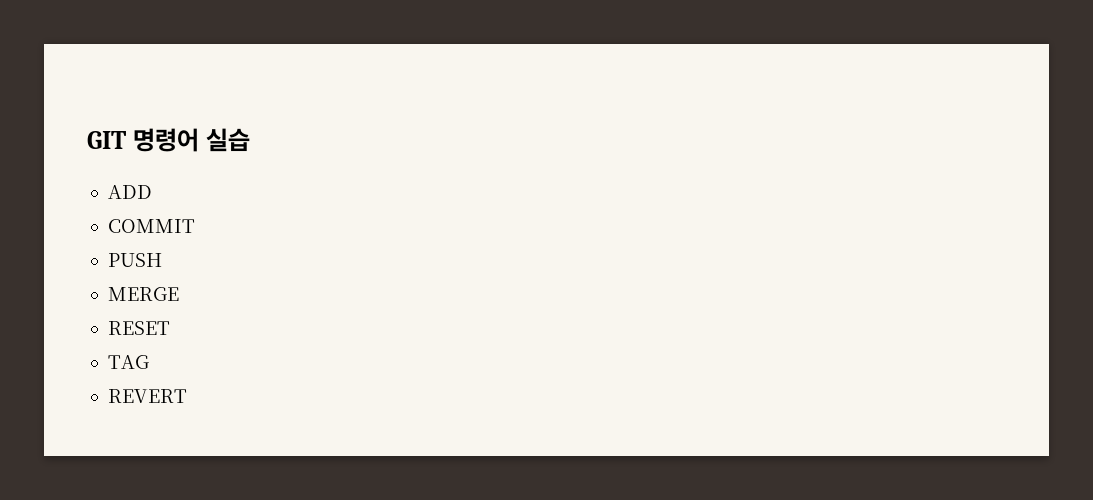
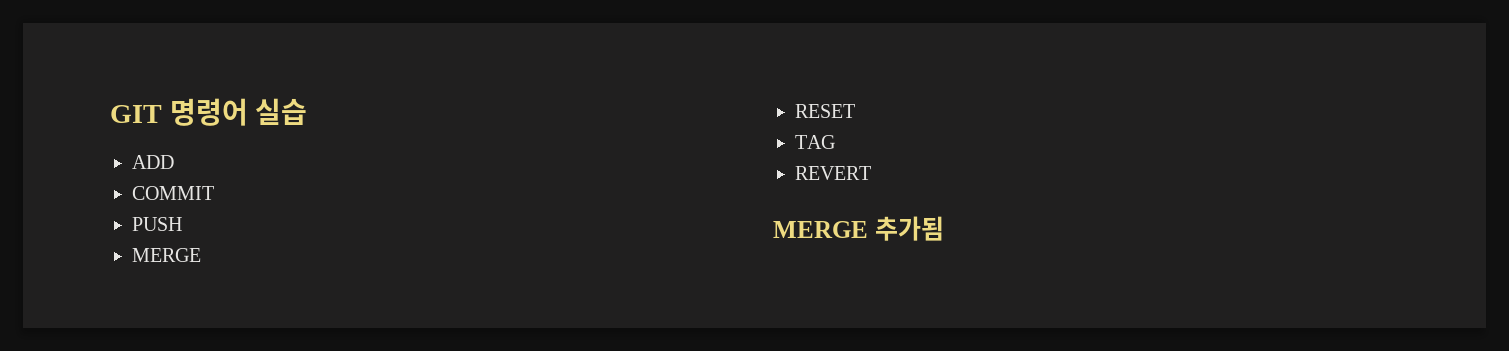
+ MERGE 추가됨

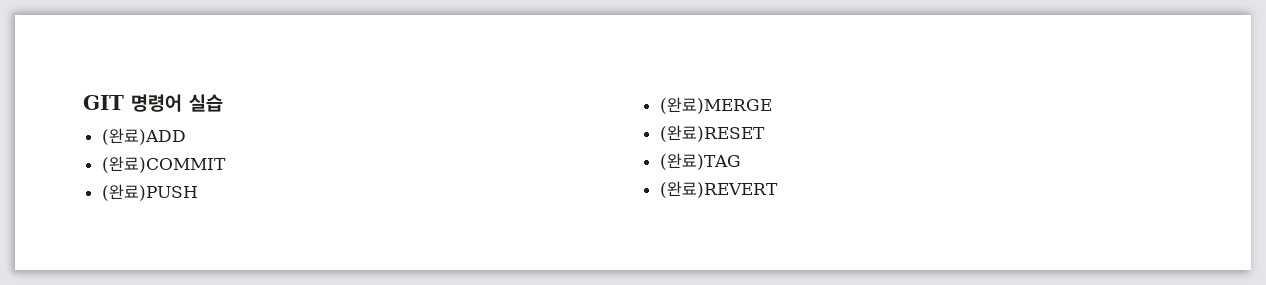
- ADD
- COMMIT
- PUSH
- MERGE
- RESET
- TAG
- REVERT
- MERGE 추가됨
+ (완료)ADD
+ (완료)COMMIT
+ (완료)PUSH
+ (완료)MERGE
+ (완료)RESET
+ (완료)TAG
+ (완료)REVERT

